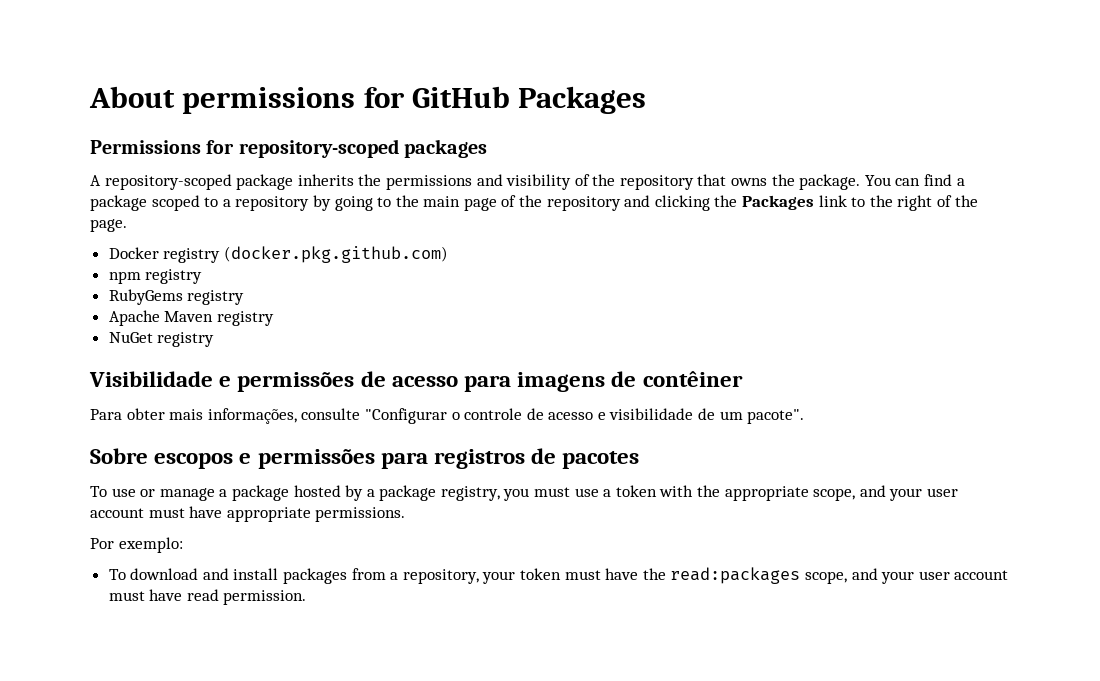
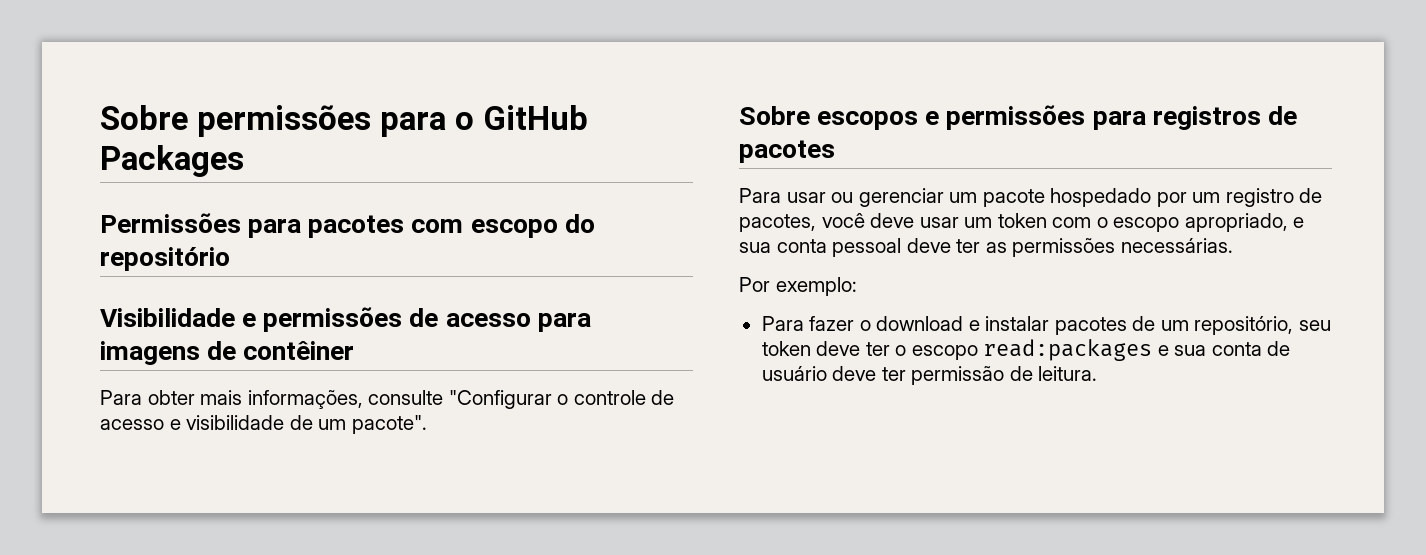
- About permissions for GitHub Packages
- Permissions for repository-scoped packages
- A repository-scoped package inherits the permissions and visibility of the repository that owns the package. You can find a package scoped to a repository by going to the main page of the repository and clicking the Packages link to the right of the page.
- Docker registry (docker.pkg.github.com)
- npm registry
- RubyGems registry
- Apache Maven registry
- NuGet registry
+ Sobre permissões para o GitHub Packages
+ Permissões para pacotes com escopo do repositório
- To use or manage a package hosted by a package registry, you must use a token with the appropriate scope, and your user account must have appropriate permissions.
+ Para usar ou gerenciar um pacote hospedado por um registro de pacotes, você deve usar um token com o escopo apropriado, e sua conta pessoal deve ter as permissões necessárias.
  Por exemplo:
- To download and install packages from a repository, your token must have the read:packages scope, and your user account must have read permission.
+ Para fazer o download e instalar pacotes de um repositório, seu token deve ter o escopo read:packages e sua conta de usuário deve ter permissão de leitura.

